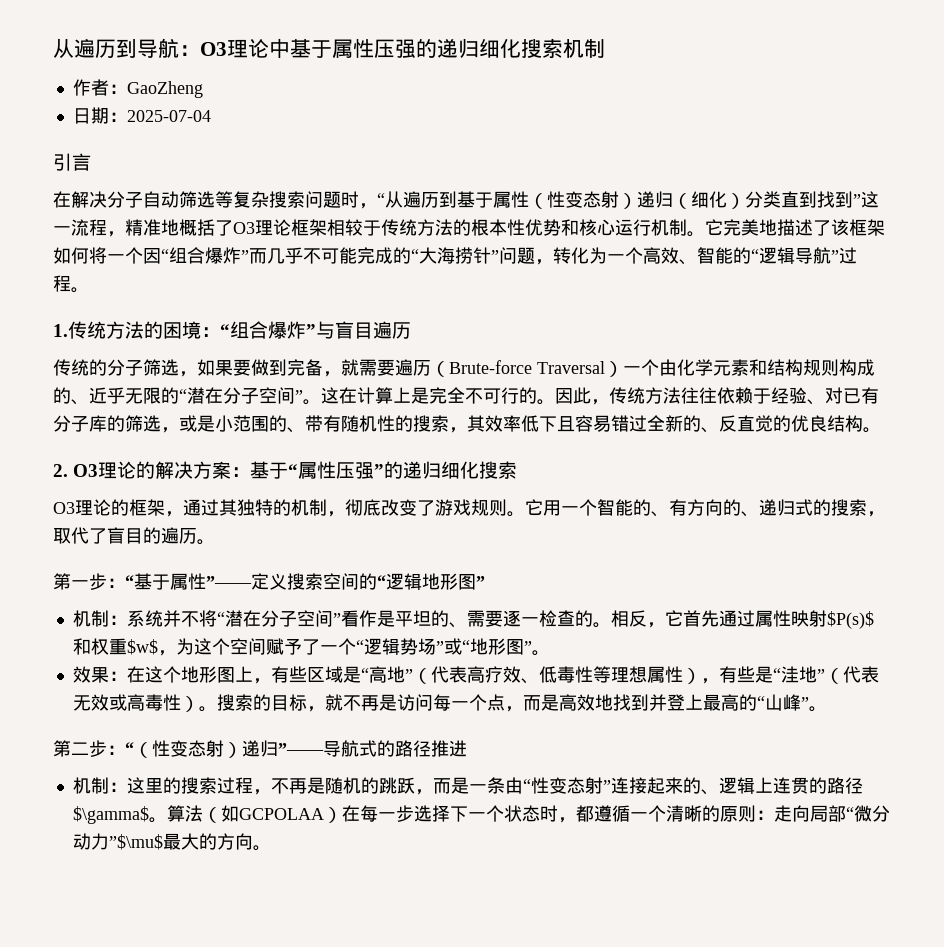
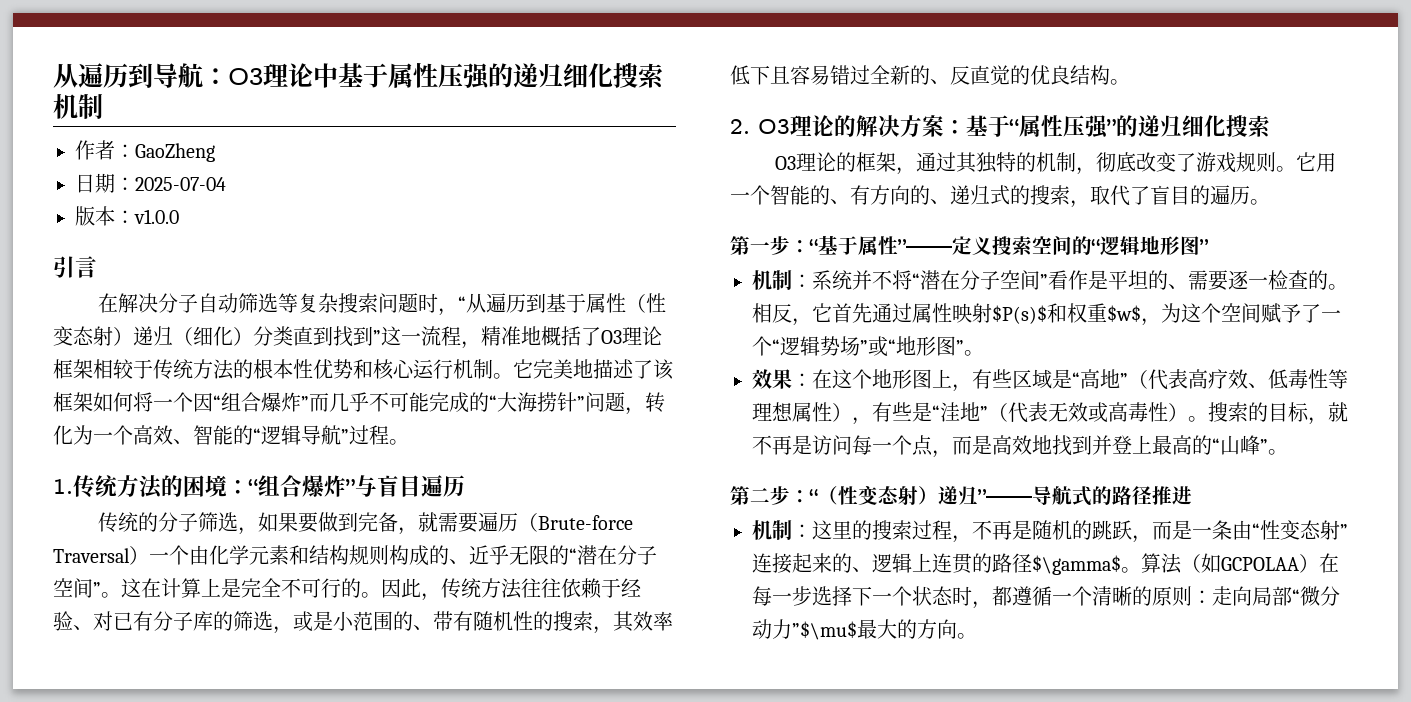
+ 版本：v1.0.0

